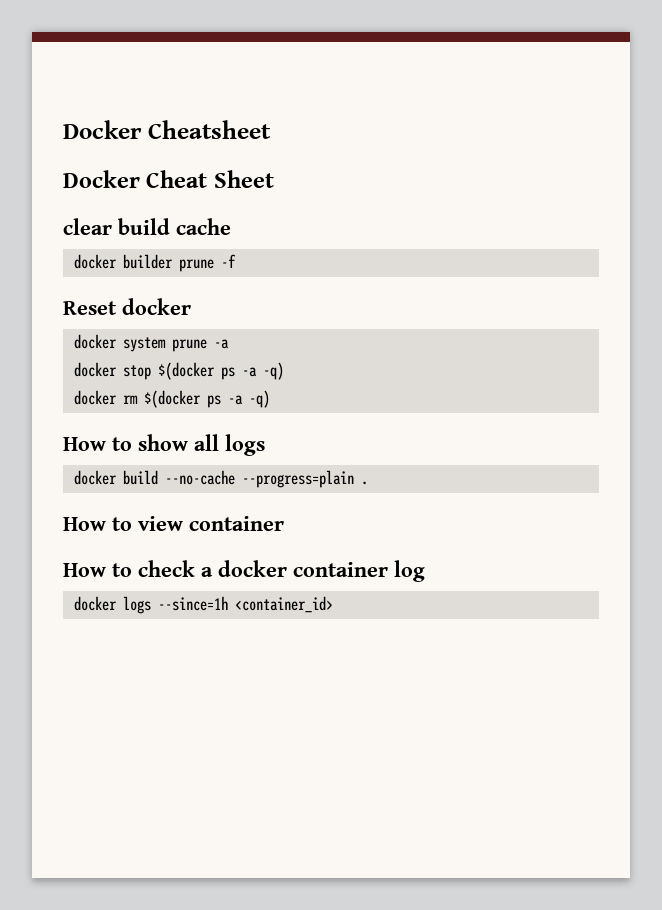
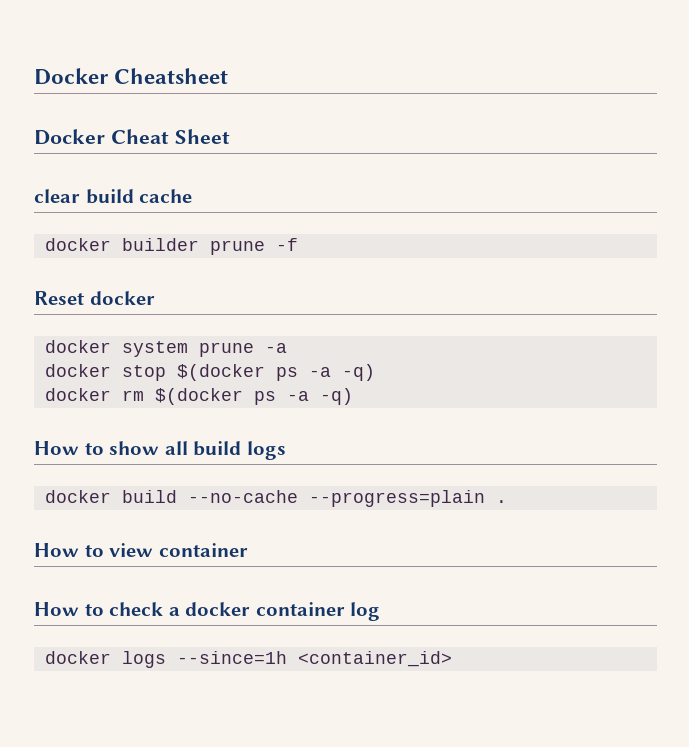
- How to show all logs
+ How to show all build logs

